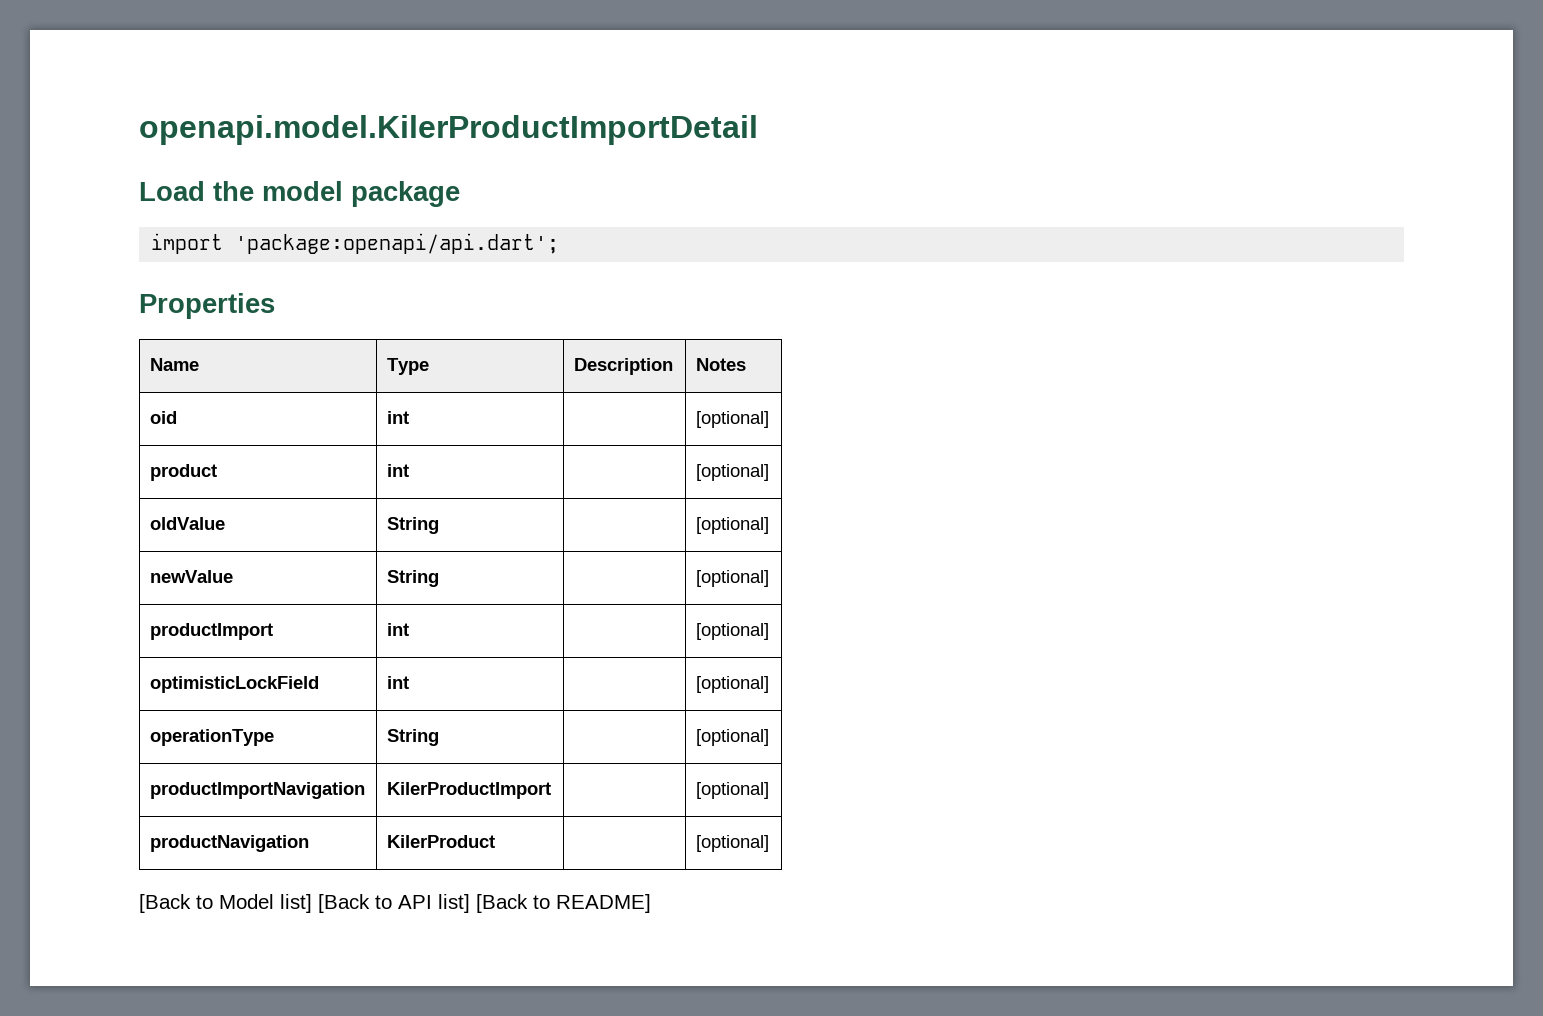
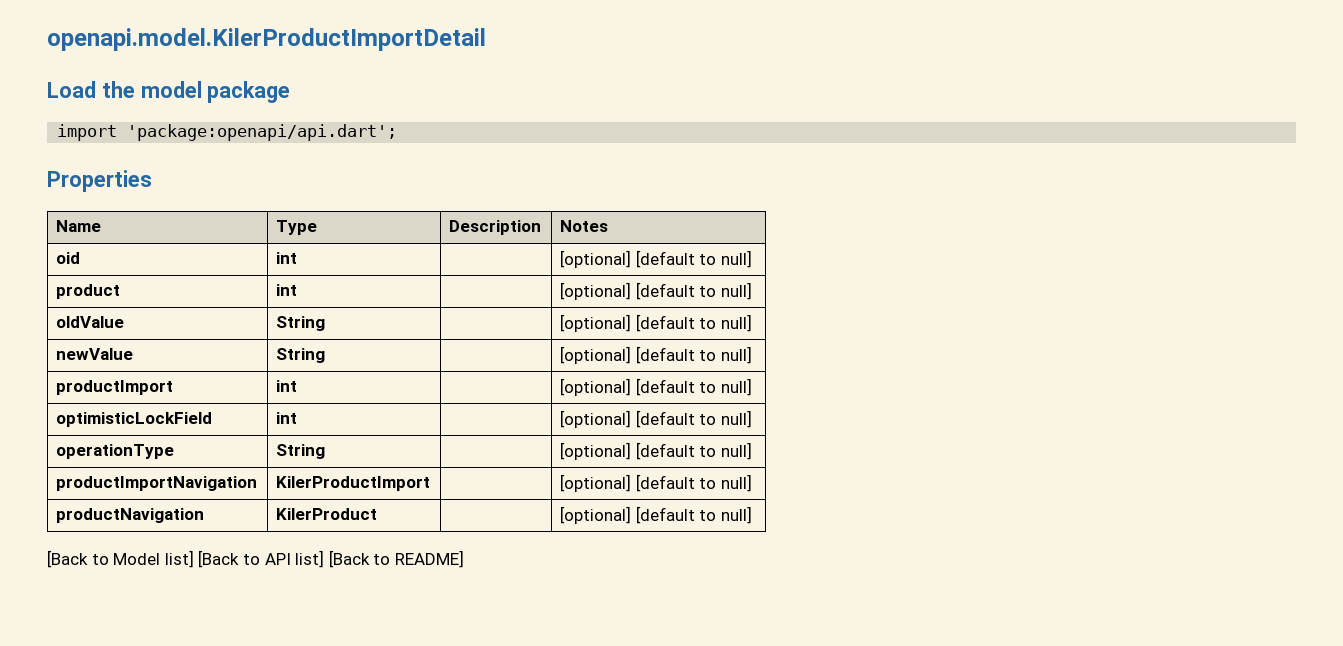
- oid | int | | [optional]
+ oid | int | | [optional] [default to null]
- product | int | | [optional]
+ product | int | | [optional] [default to null]
- oldValue | String | | [optional]
+ oldValue | String | | [optional] [default to null]
- newValue | String | | [optional]
+ newValue | String | | [optional] [default to null]
- productImport | int | | [optional]
+ productImport | int | | [optional] [default to null]
- optimisticLockField | int | | [optional]
+ optimisticLockField | int | | [optional] [default to null]
- operationType | String | | [optional]
+ operationType | String | | [optional] [default to null]
- productImportNavigation | KilerProductImport | | [optional]
+ productImportNavigation | KilerProductImport | | [optional] [default to null]
- productNavigation | KilerProduct | | [optional]
+ productNavigation | KilerProduct | | [optional] [default to null]

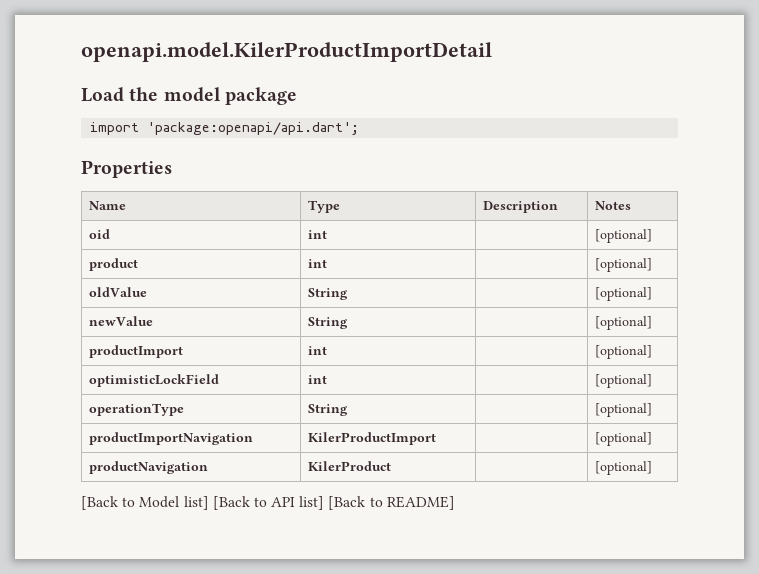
- oid | int | | [optional] [default to null]
+ oid | int | | [optional]
- product | int | | [optional] [default to null]
+ product | int | | [optional]
- oldValue | String | | [optional] [default to null]
+ oldValue | String | | [optional]
- newValue | String | | [optional] [default to null]
+ newValue | String | | [optional]
- productImport | int | | [optional] [default to null]
+ productImport | int | | [optional]
- optimisticLockField | int | | [optional] [default to null]
+ optimisticLockField | int | | [optional]
- operationType | String | | [optional] [default to null]
+ operationType | String | | [optional]
- productImportNavigation | KilerProductImport | | [optional] [default to null]
+ productImportNavigation | KilerProductImport | | [optional]
- productNavigation | KilerProduct | | [optional] [default to null]
+ productNavigation | KilerProduct | | [optional]

